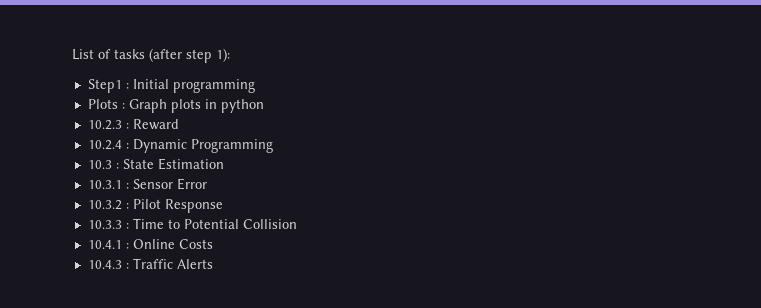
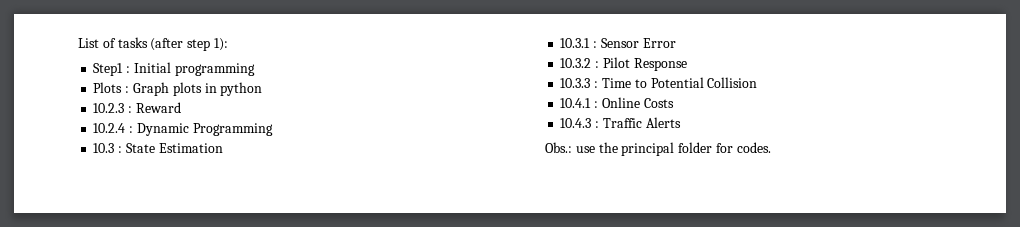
+ Obs.: use the principal folder for codes.

